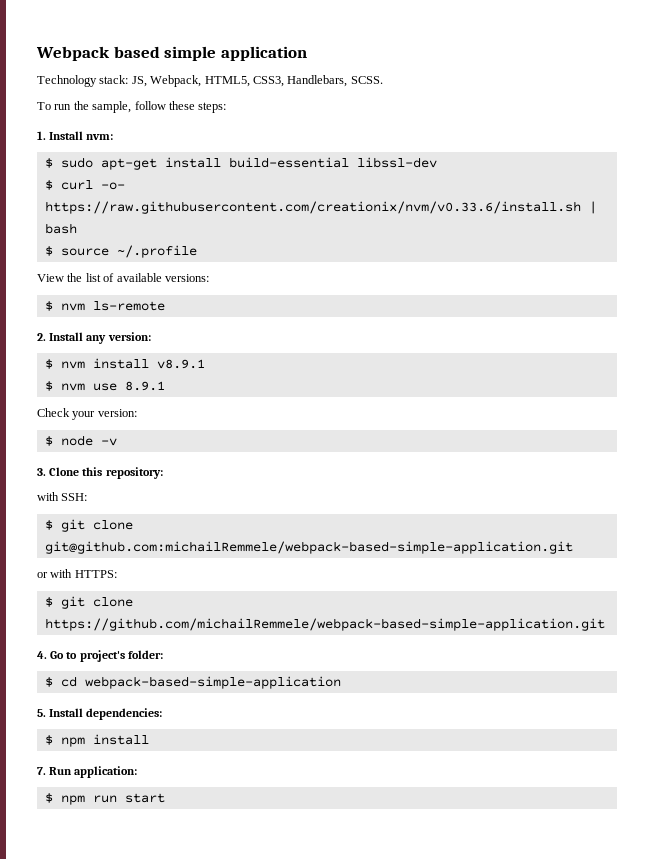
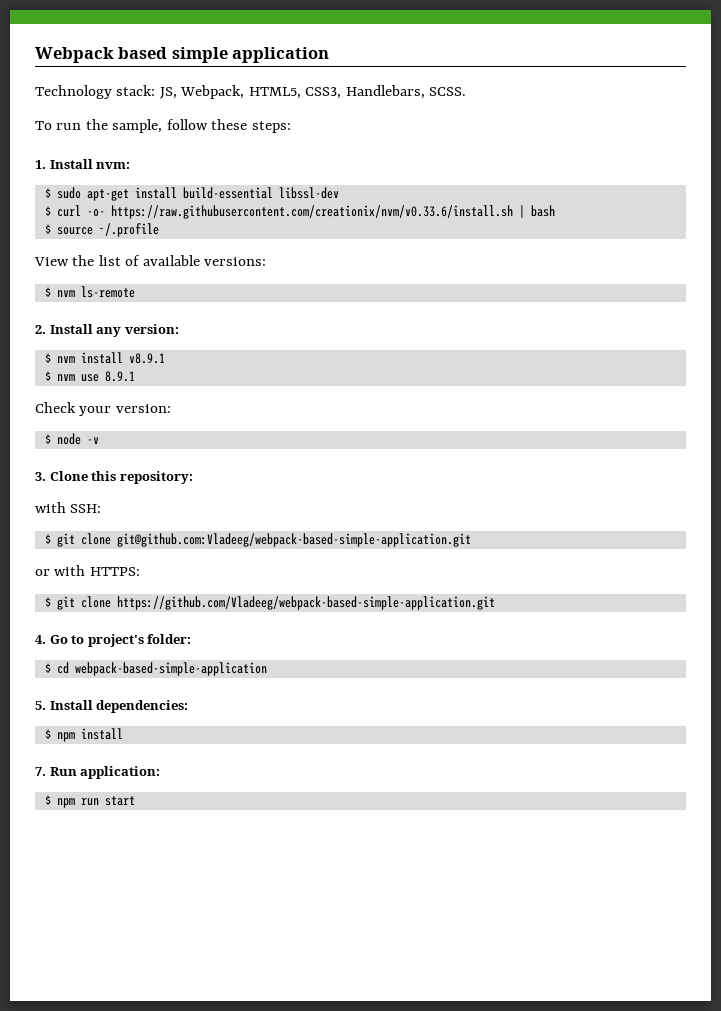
- $ git clone git@github.com:michailRemmele/webpack-based-simple-application.git
+ $ git clone git@github.com:Vladeeg/webpack-based-simple-application.git
- $ git clone https://github.com/michailRemmele/webpack-based-simple-application.git
+ $ git clone https://github.com/Vladeeg/webpack-based-simple-application.git

